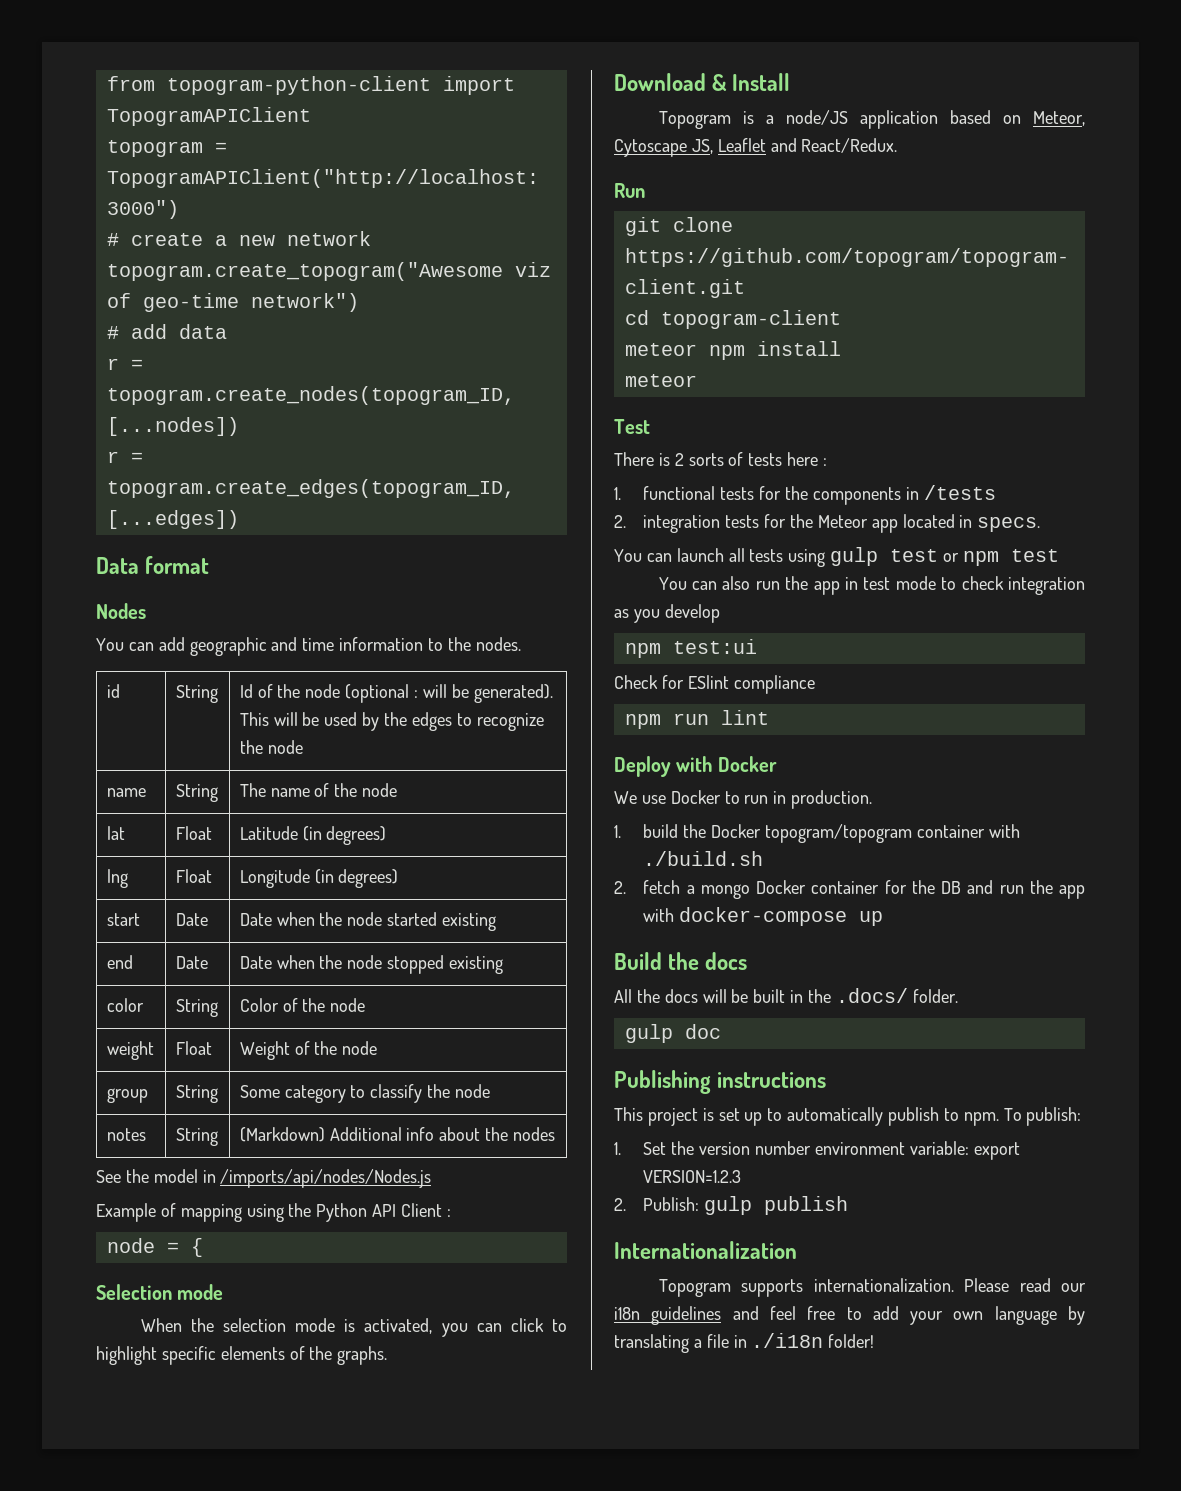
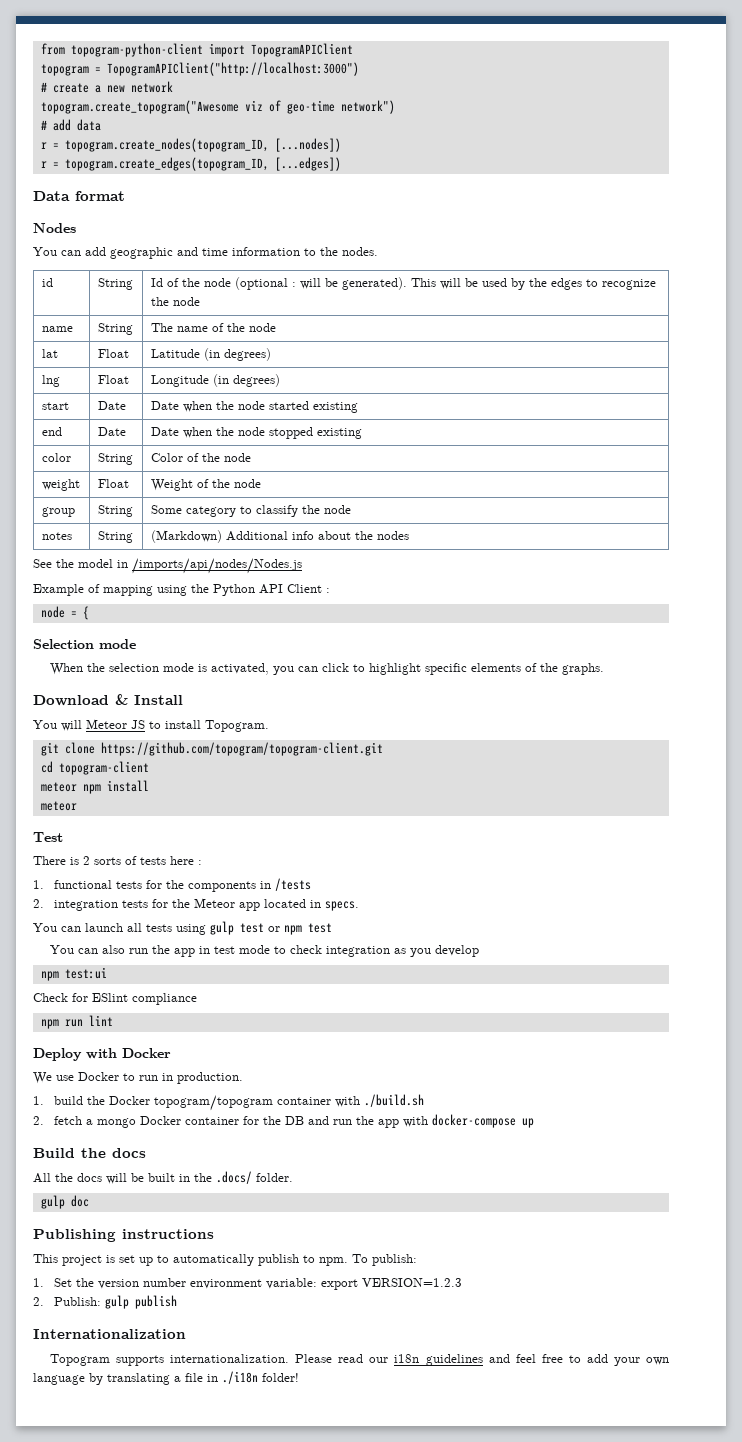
- Topogram is a node/JS application based on Meteor, Cytoscape JS, Leaflet and React/Redux.
- Run
+ You will Meteor JS to install Topogram.

